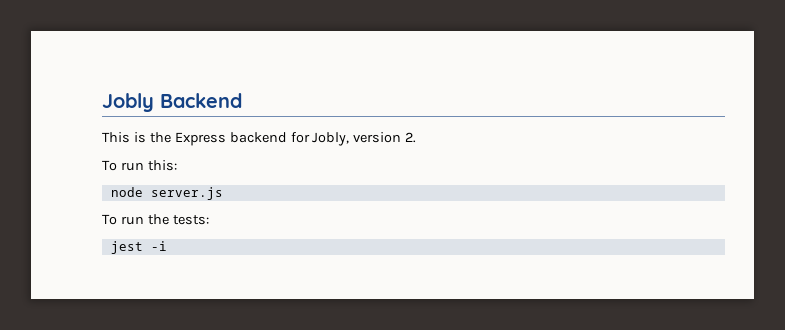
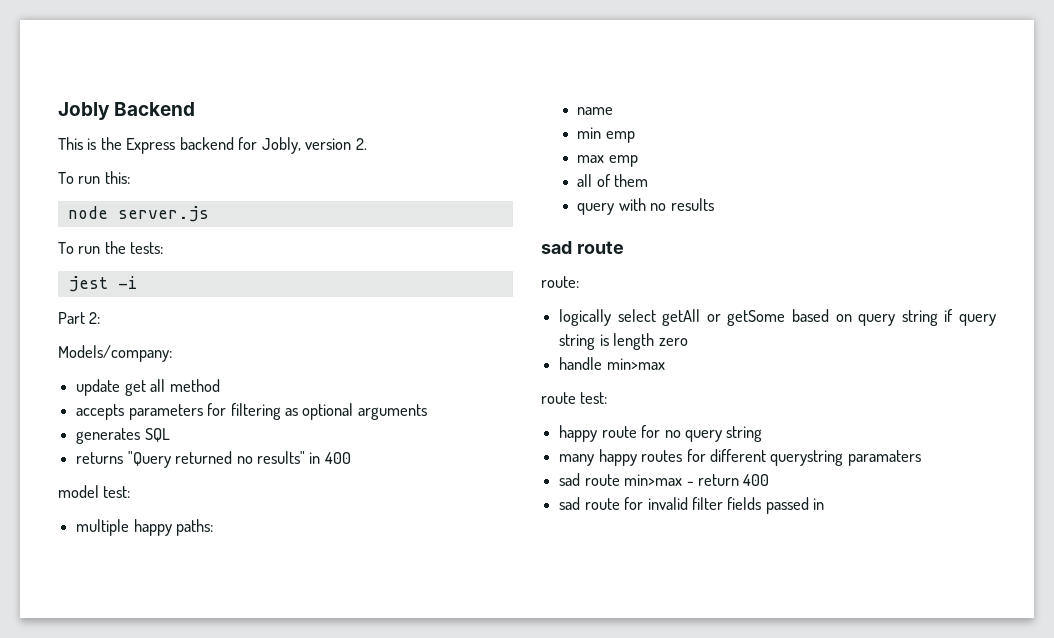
+ Part 2:
+ Models/company:
+ update get all method
+ accepts parameters for filtering as optional arguments
+ generates SQL
+ returns "Query returned no results" in 400
+ model test:
+ multiple happy paths:
+ name
+ min emp
+ max emp
+ all of them
+ query with no results
+ sad route
+ route:
+ logically select getAll or getSome based on query string if query string is length zero
+ handle min>max
+ route test:
+ happy route for no query string
+ many happy routes for different querystring paramaters
+ sad route min>max - return 400
+ sad route for invalid filter fields passed in

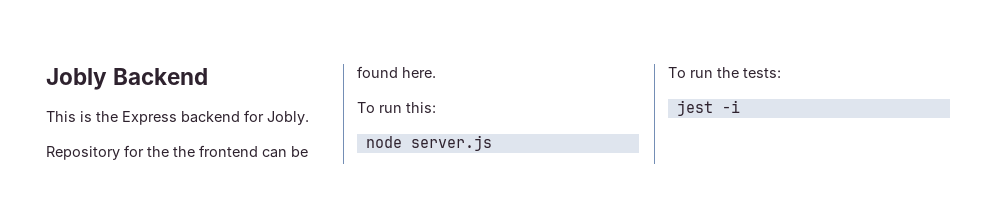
- This is the Express backend for Jobly, version 2.
+ This is the Express backend for Jobly.
+ Repository for the the frontend can be found here.
- Part 2:
- Models/company:
- update get all method
- accepts parameters for filtering as optional arguments
- generates SQL
- returns "Query returned no results" in 400
- model test:
- multiple happy paths:
- name
- min emp
- max emp
- all of them
- query with no results
- sad route
- route:
- logically select getAll or getSome based on query string if query string is length zero
- handle min>max
- route test:
- happy route for no query string
- many happy routes for different querystring paramaters
- sad route min>max - return 400
- sad route for invalid filter fields passed in

